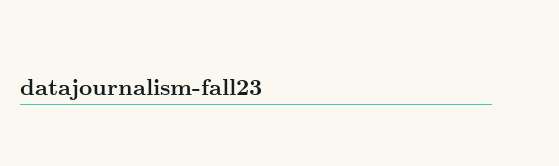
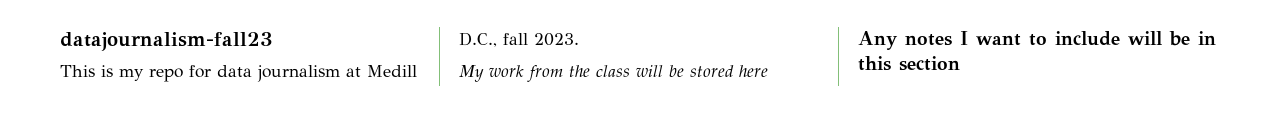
+ This is my repo for data journalism at Medill D.C., fall 2023.
+ My work from the class will be stored here
+ Any notes I want to include will be in this section

